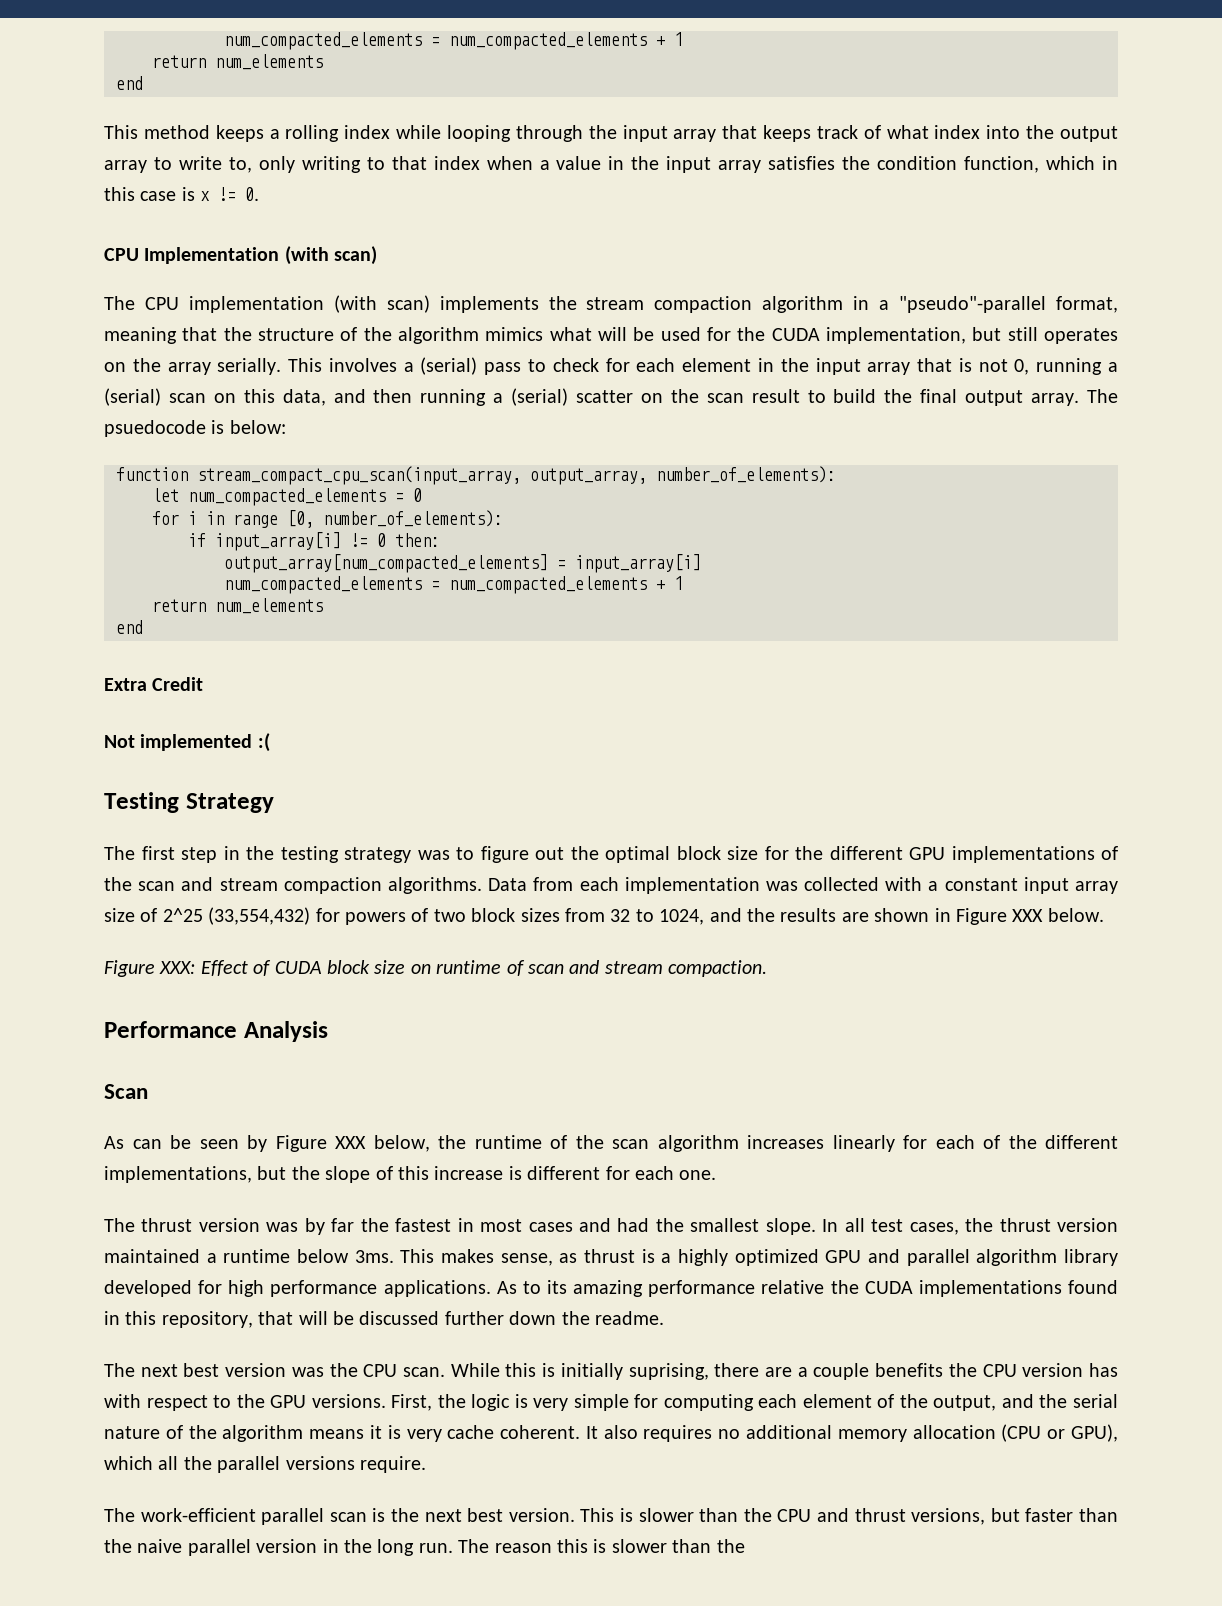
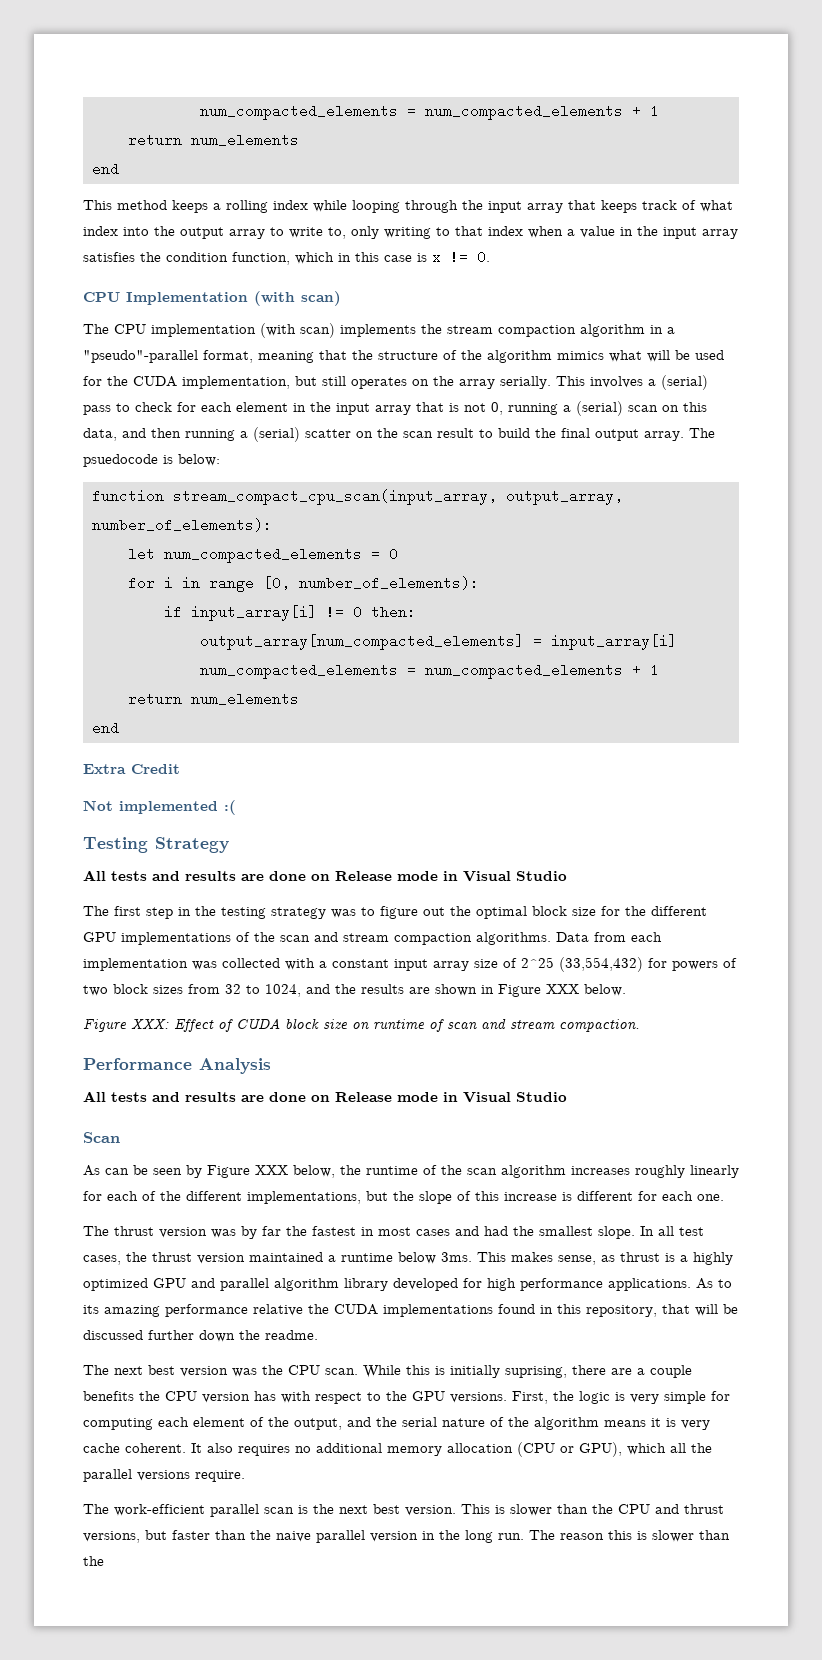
  Testing Strategy
+ All tests and results are done on Release mode in Visual Studio
  Performance Analysis
+ All tests and results are done on Release mode in Visual Studio
- As can be seen by Figure XXX below, the runtime of the scan algorithm increases linearly for each of the different implementations, but the slope of this increase is different for each one.
+ As can be seen by Figure XXX below, the runtime of the scan algorithm increases roughly linearly for each of the different implementations, but the slope of this increase is different for each one.

